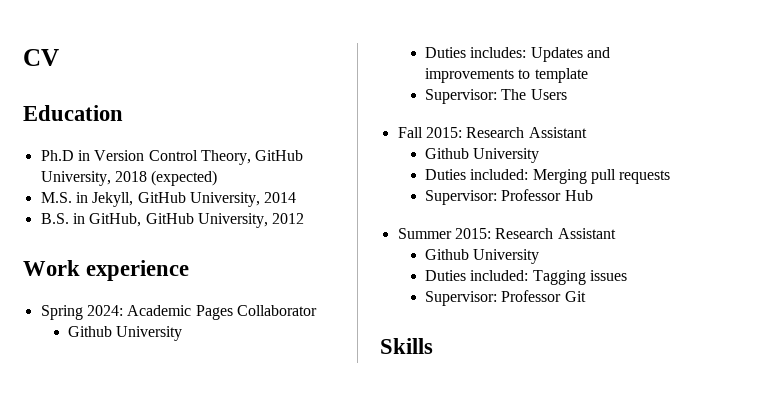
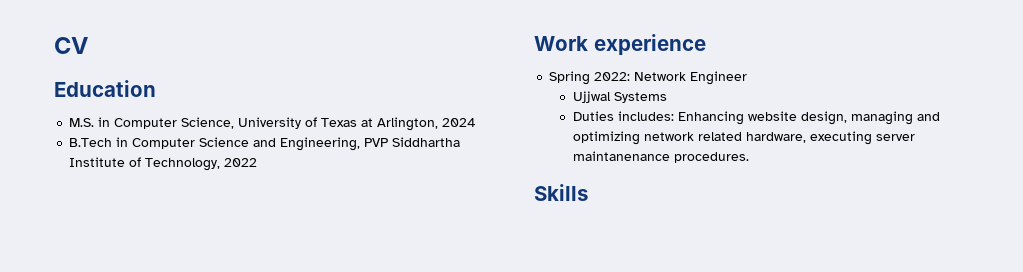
- Ph.D in Version Control Theory, GitHub University, 2018 (expected)
- M.S. in Jekyll, GitHub University, 2014
- B.S. in GitHub, GitHub University, 2012
+ M.S. in Computer Science, University of Texas at Arlington, 2024
+ B.Tech in Computer Science and Engineering, PVP Siddhartha Institute of Technology, 2022
  Work experience
- Spring 2024: Academic Pages Collaborator
- Github University
- Duties includes: Updates and improvements to template
- Supervisor: The Users
- Fall 2015: Research Assistant
- Github University
- Duties included: Merging pull requests
- Supervisor: Professor Hub
- Summer 2015: Research Assistant
- Github University
- Duties included: Tagging issues
- Supervisor: Professor Git
+ Spring 2022: Network Engineer
+ Ujjwal Systems
+ Duties includes: Enhancing website design, managing and optimizing network related hardware, executing server maintanenance procedures.

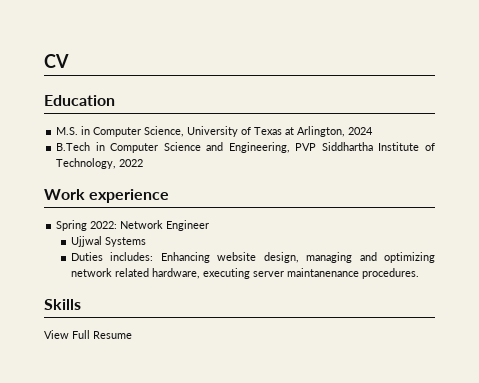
+ View Full Resume

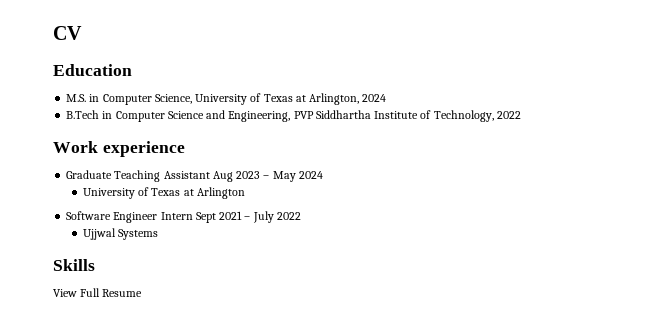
- Spring 2022: Network Engineer
+ Graduate Teaching Assistant Aug 2023 – May 2024
+ University of Texas at Arlington
+ Software Engineer Intern Sept 2021 – July 2022
  Ujjwal Systems
- Duties includes: Enhancing website design, managing and optimizing network related hardware, executing server maintanenance procedures.

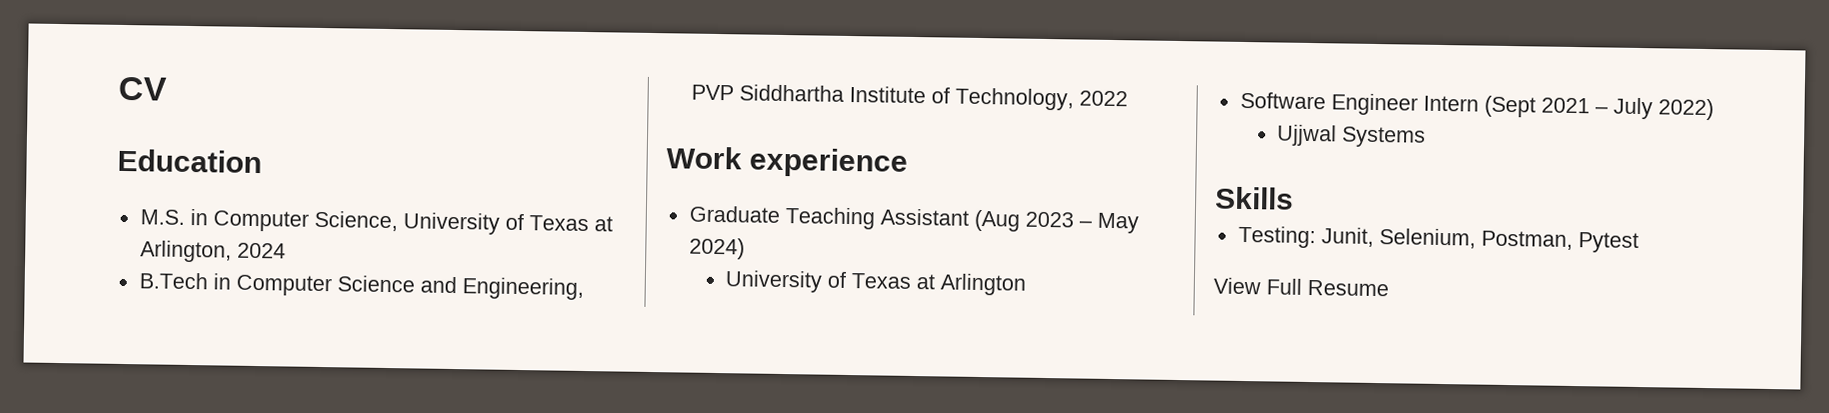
- Graduate Teaching Assistant Aug 2023 – May 2024
+ Graduate Teaching Assistant (Aug 2023 – May 2024)
- Software Engineer Intern Sept 2021 – July 2022
+ Software Engineer Intern (Sept 2021 – July 2022)
+ Testing: Junit, Selenium, Postman, Pytest

